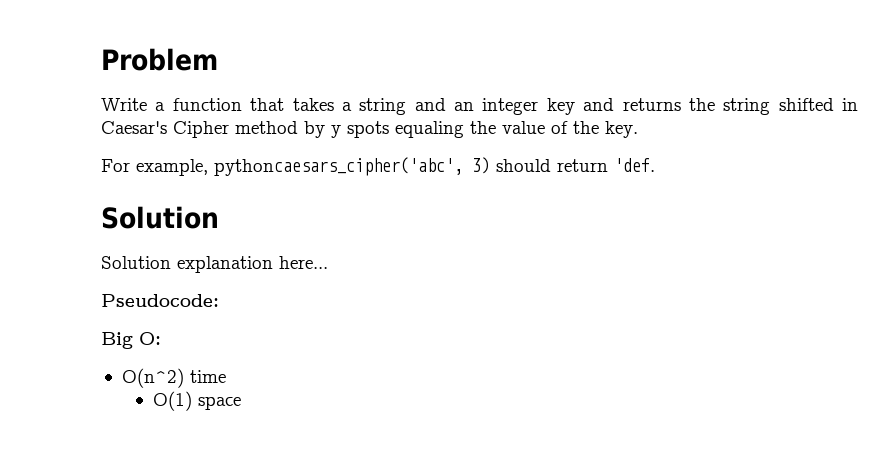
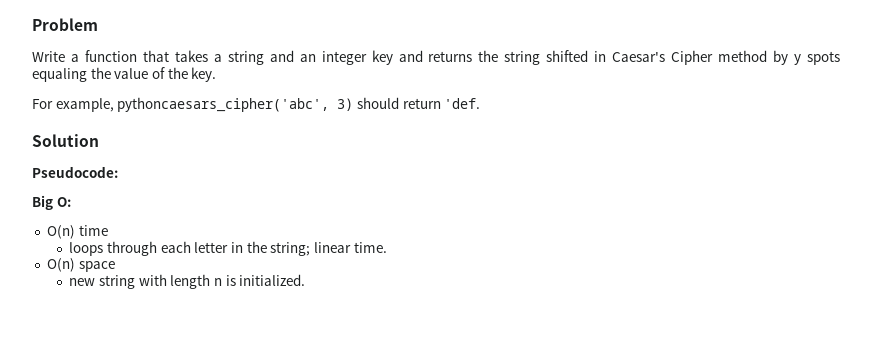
- Solution explanation here...
- O(n^2) time
+ O(n) time
- O(1) space
+ loops through each letter in the string; linear time.
+ O(n) space
+ new string with length n is initialized.

